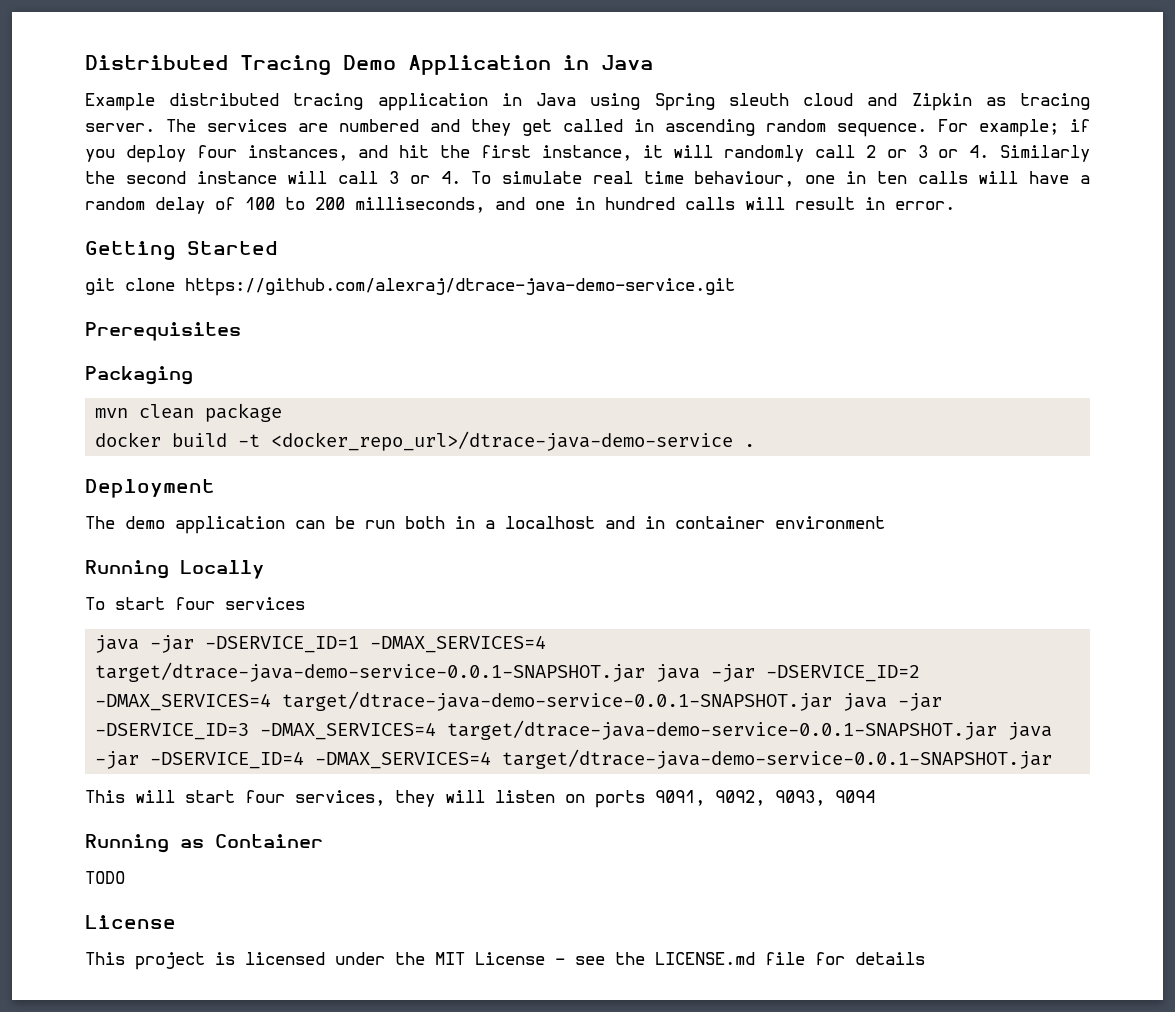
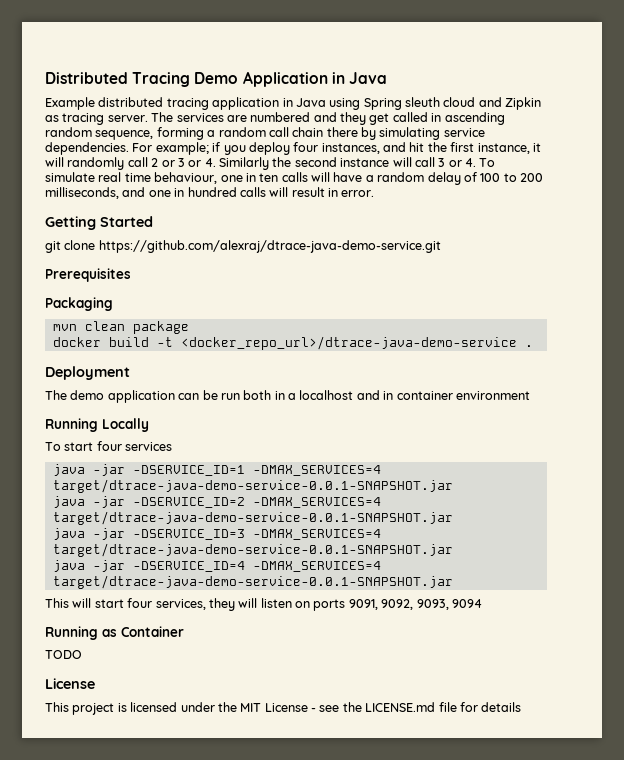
- The services are numbered and they get called in ascending random sequence.
+ The services are numbered and they get called in ascending random sequence, forming a random call chain there by simulating service dependencies.
- java -jar -DSERVICE_ID=1 -DMAX_SERVICES=4 target/dtrace-java-demo-service-0.0.1-SNAPSHOT.jar java -jar -DSERVICE_ID=2 -DMAX_SERVICES=4 target/dtrace-java-demo-service-0.0.1-SNAPSHOT.jar java -jar -DSERVICE_ID=3 -DMAX_SERVICES=4 target/dtrace-java-demo-service-0.0.1-SNAPSHOT.jar java -jar -DSERVICE_ID=4 -DMAX_SERVICES=4 target/dtrace-java-demo-service-0.0.1-SNAPSHOT.jar
+ java -jar -DSERVICE_ID=1 -DMAX_SERVICES=4 target/dtrace-java-demo-service-0.0.1-SNAPSHOT.jar
+ java -jar -DSERVICE_ID=2 -DMAX_SERVICES=4 target/dtrace-java-demo-service-0.0.1-SNAPSHOT.jar
+ java -jar -DSERVICE_ID=3 -DMAX_SERVICES=4 target/dtrace-java-demo-service-0.0.1-SNAPSHOT.jar
+ java -jar -DSERVICE_ID=4 -DMAX_SERVICES=4 target/dtrace-java-demo-service-0.0.1-SNAPSHOT.jar

